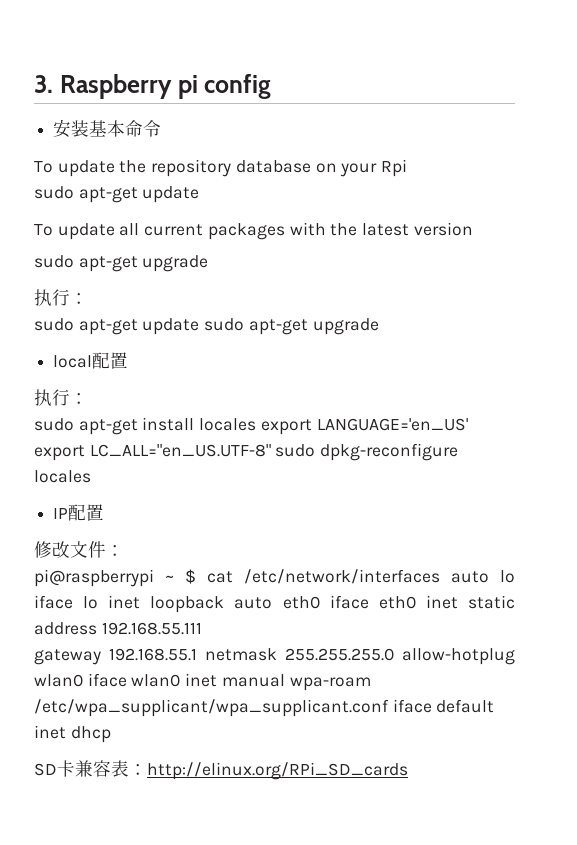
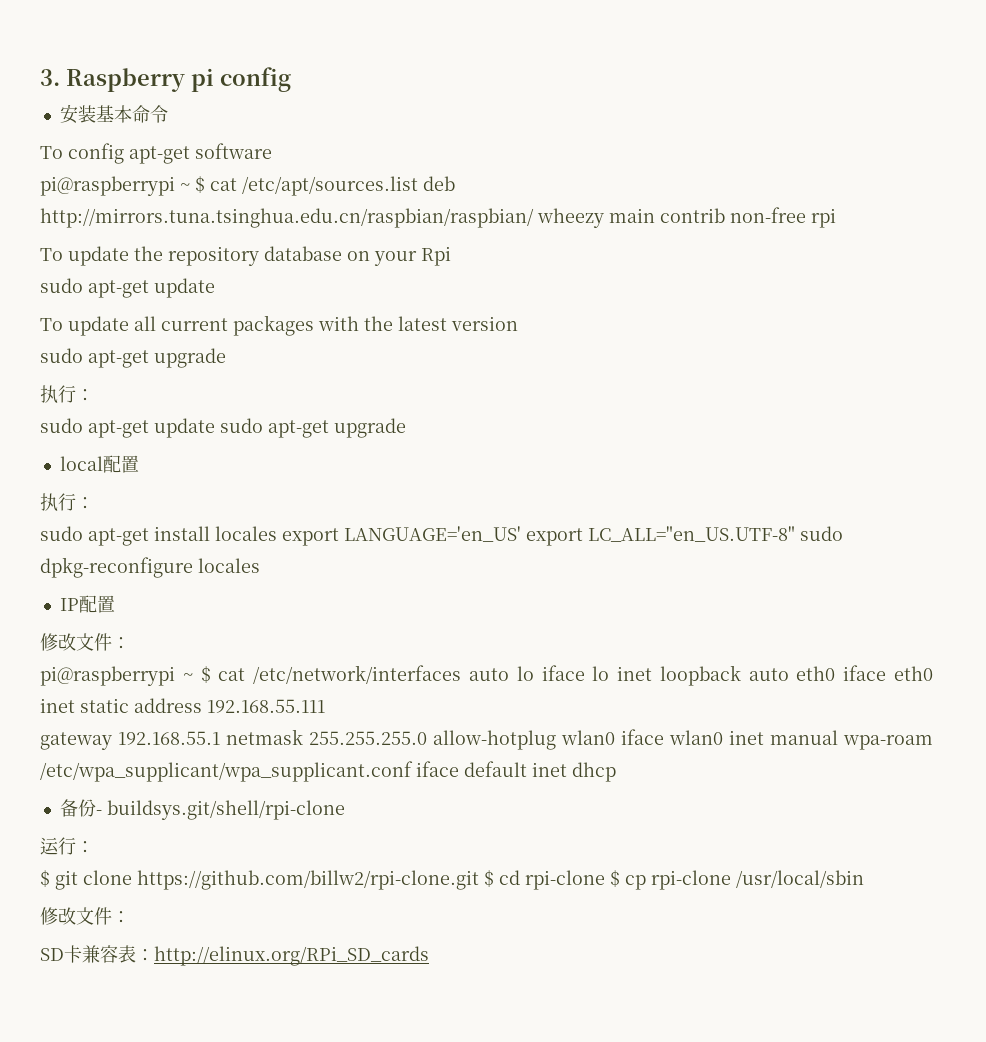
+ To config apt-get software
+ pi@raspberrypi ~ $ cat /etc/apt/sources.list deb http://mirrors.tuna.tsinghua.edu.cn/raspbian/raspbian/ wheezy main contrib non-free rpi
+ 备份- buildsys.git/shell/rpi-clone
+ 运行：
+ $ git clone https://github.com/billw2/rpi-clone.git $ cd rpi-clone $ cp rpi-clone /usr/local/sbin
+ 修改文件：

